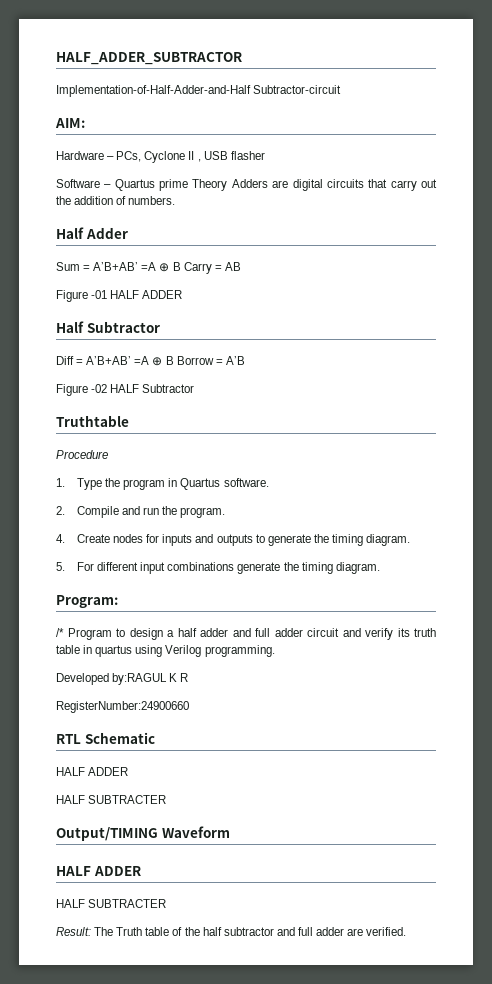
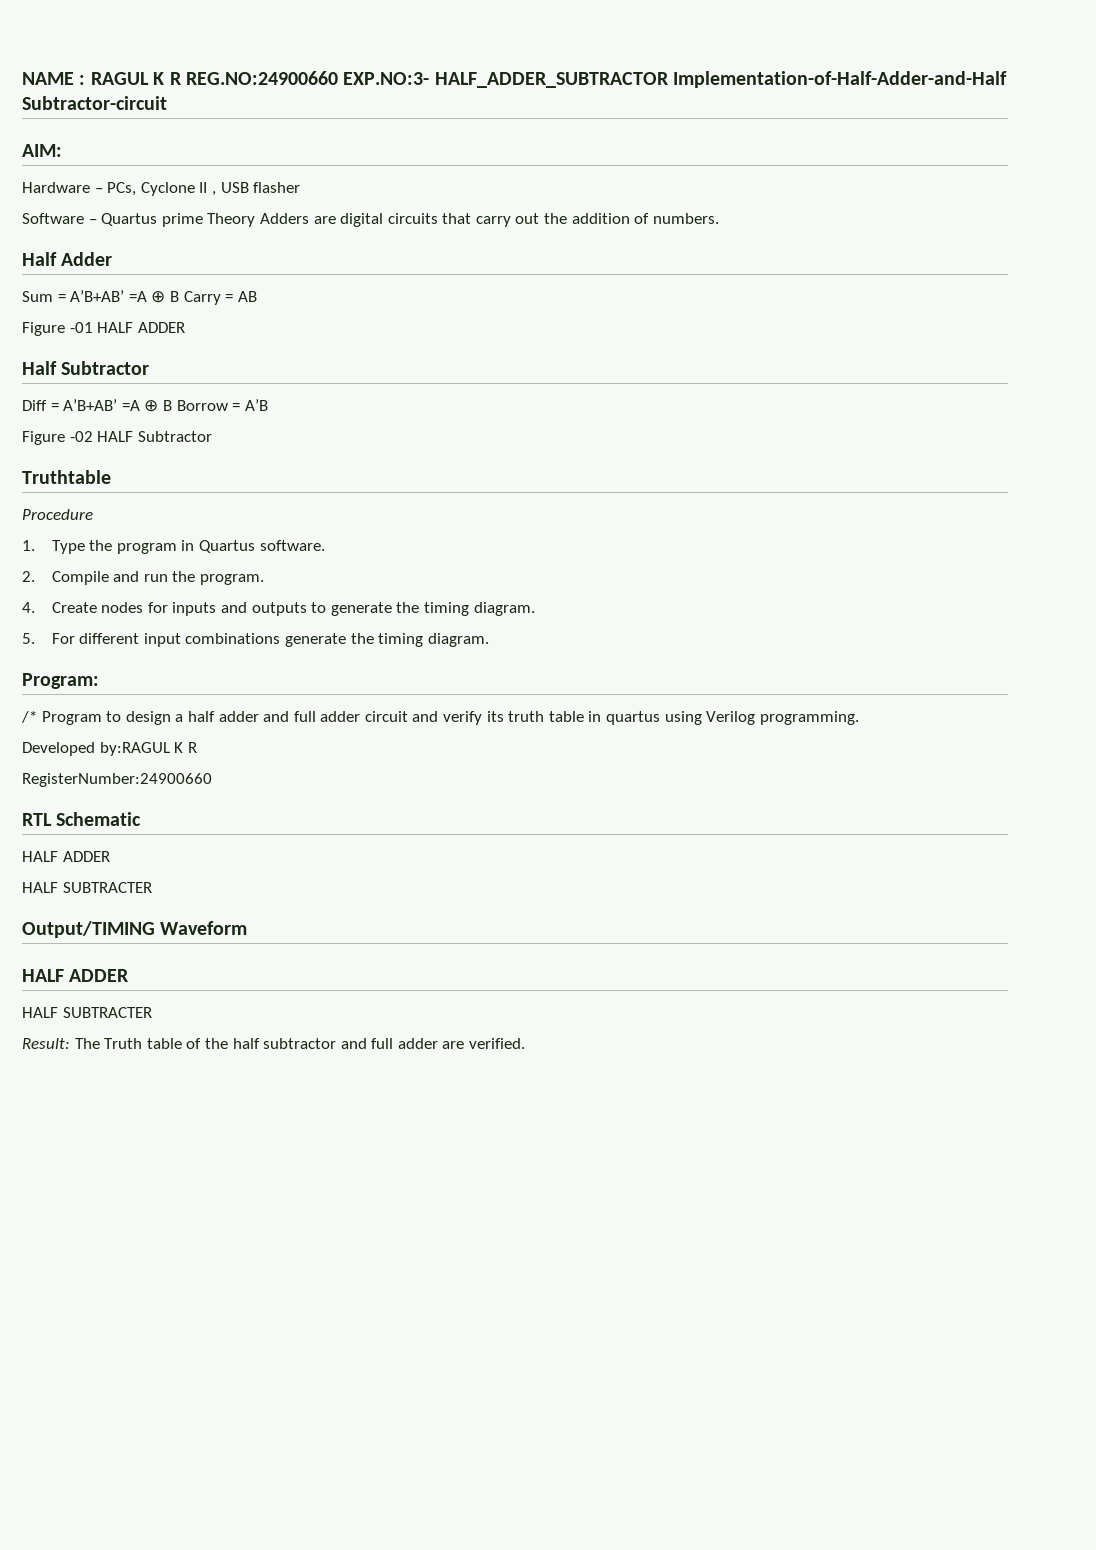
- HALF_ADDER_SUBTRACTOR
- Implementation-of-Half-Adder-and-Half Subtractor-circuit
+ NAME : RAGUL K R REG.NO:24900660 EXP.NO:3- HALF_ADDER_SUBTRACTOR Implementation-of-Half-Adder-and-Half Subtractor-circuit

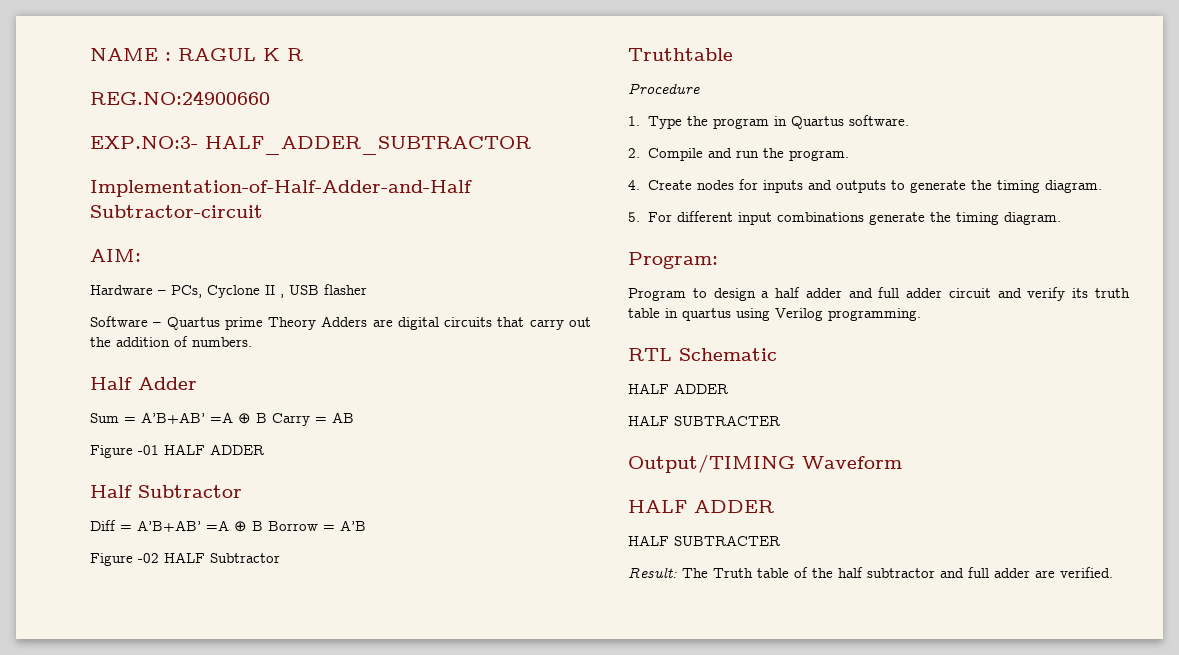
- NAME : RAGUL K R REG.NO:24900660 EXP.NO:3- HALF_ADDER_SUBTRACTOR Implementation-of-Half-Adder-and-Half Subtractor-circuit
+ NAME : RAGUL K R
+ REG.NO:24900660
+ EXP.NO:3- HALF_ADDER_SUBTRACTOR
+ Implementation-of-Half-Adder-and-Half Subtractor-circuit
- /* Program to design a half adder and full adder circuit and verify its truth table in quartus using Verilog programming.
+ Program to design a half adder and full adder circuit and verify its truth table in quartus using Verilog programming.
- Developed by:RAGUL K R
- RegisterNumber:24900660

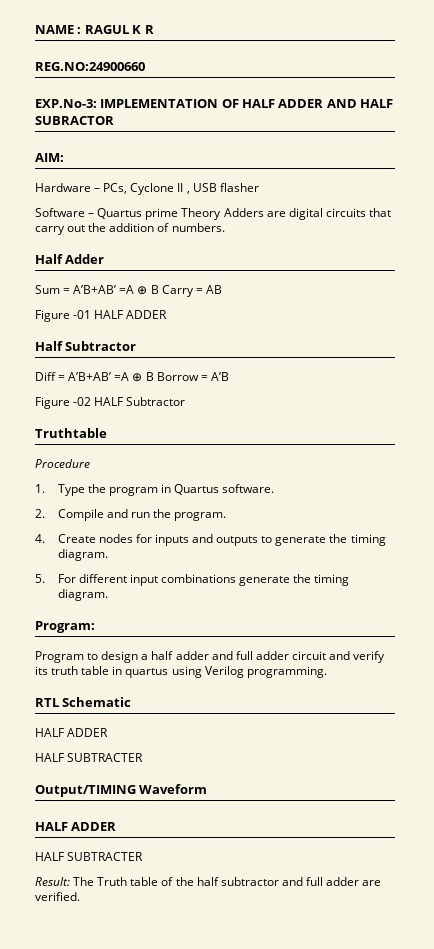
- EXP.NO:3- HALF_ADDER_SUBTRACTOR
- Implementation-of-Half-Adder-and-Half Subtractor-circuit
+ EXP.No-3: IMPLEMENTATION OF HALF ADDER AND HALF SUBRACTOR

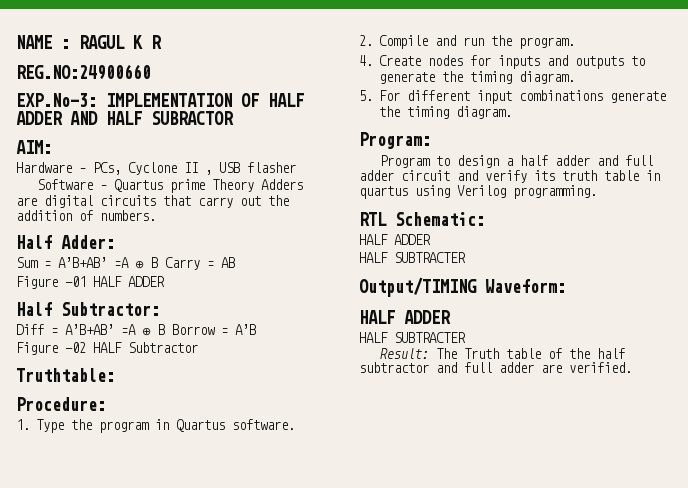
- Half Adder
+ Half Adder:
- Half Subtractor
+ Half Subtractor:
- Truthtable
- Procedure
+ Truthtable:
+ Procedure:
- RTL Schematic
+ RTL Schematic:
- Output/TIMING Waveform
+ Output/TIMING Waveform:

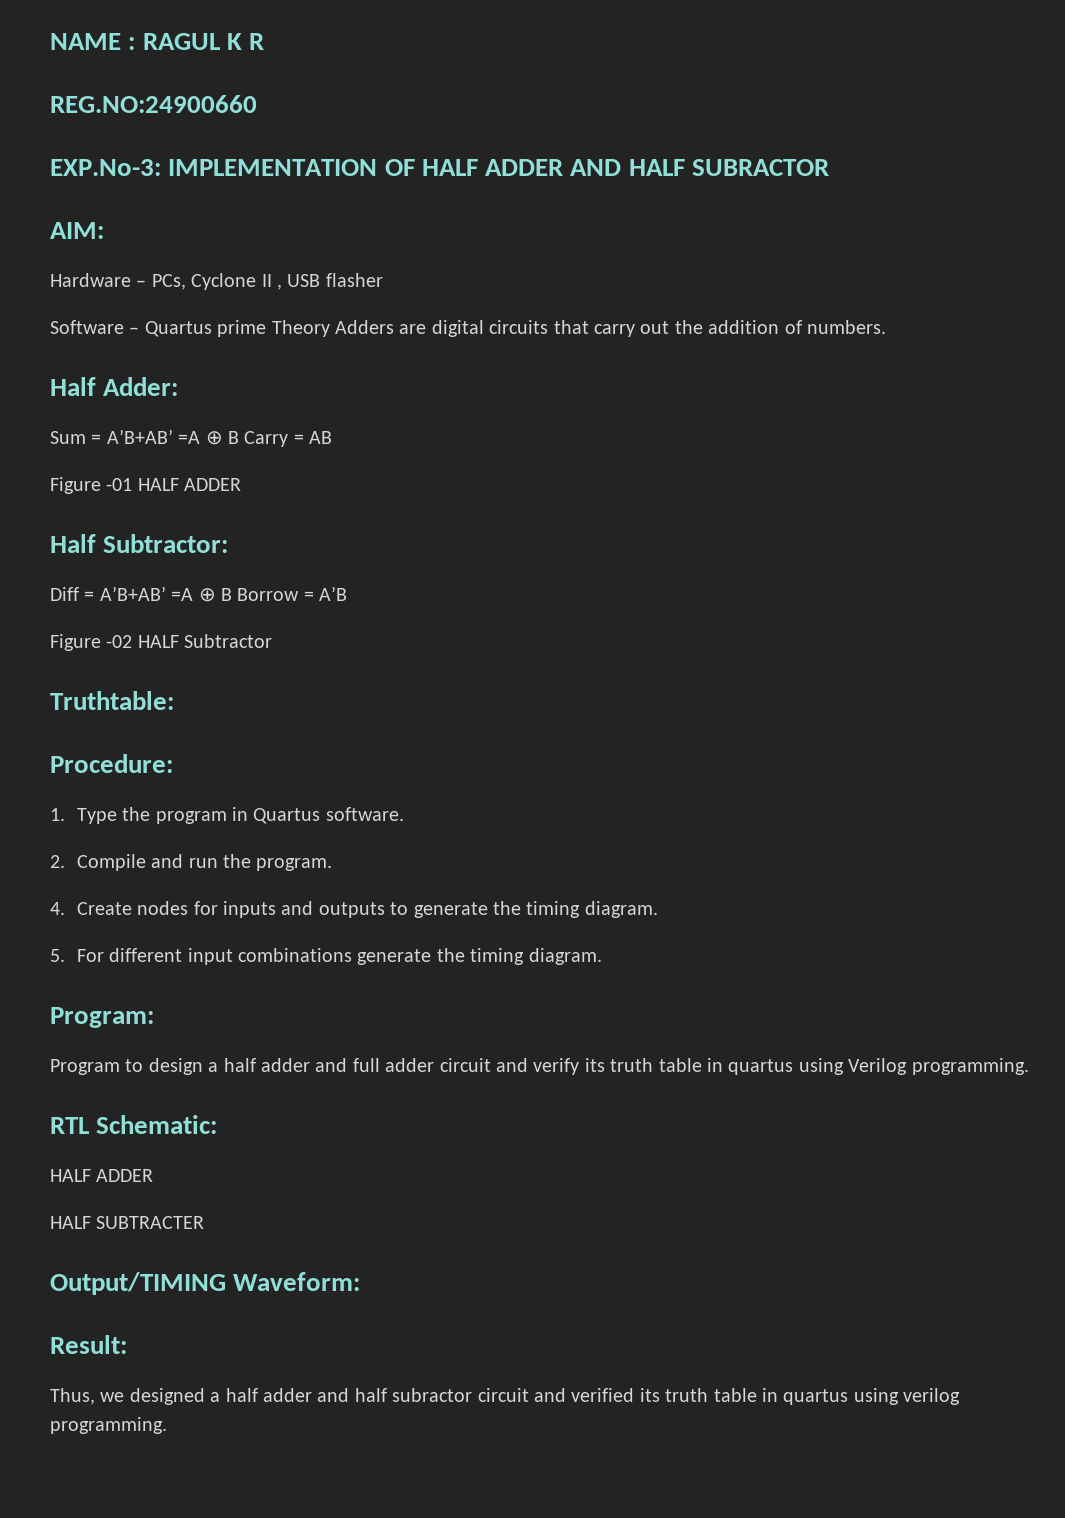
  Output/TIMING Waveform:
- HALF ADDER
- HALF SUBTRACTER
- Result: The Truth table of the half subtractor and full adder are verified.
+ Result:
+ Thus, we designed a half adder and half subractor circuit and verified its truth table in quartus using verilog programming.

